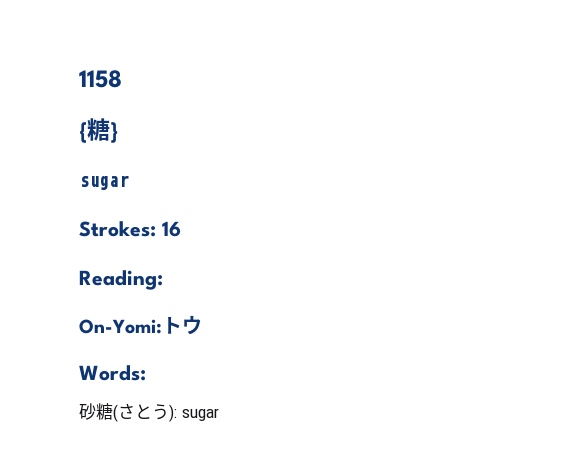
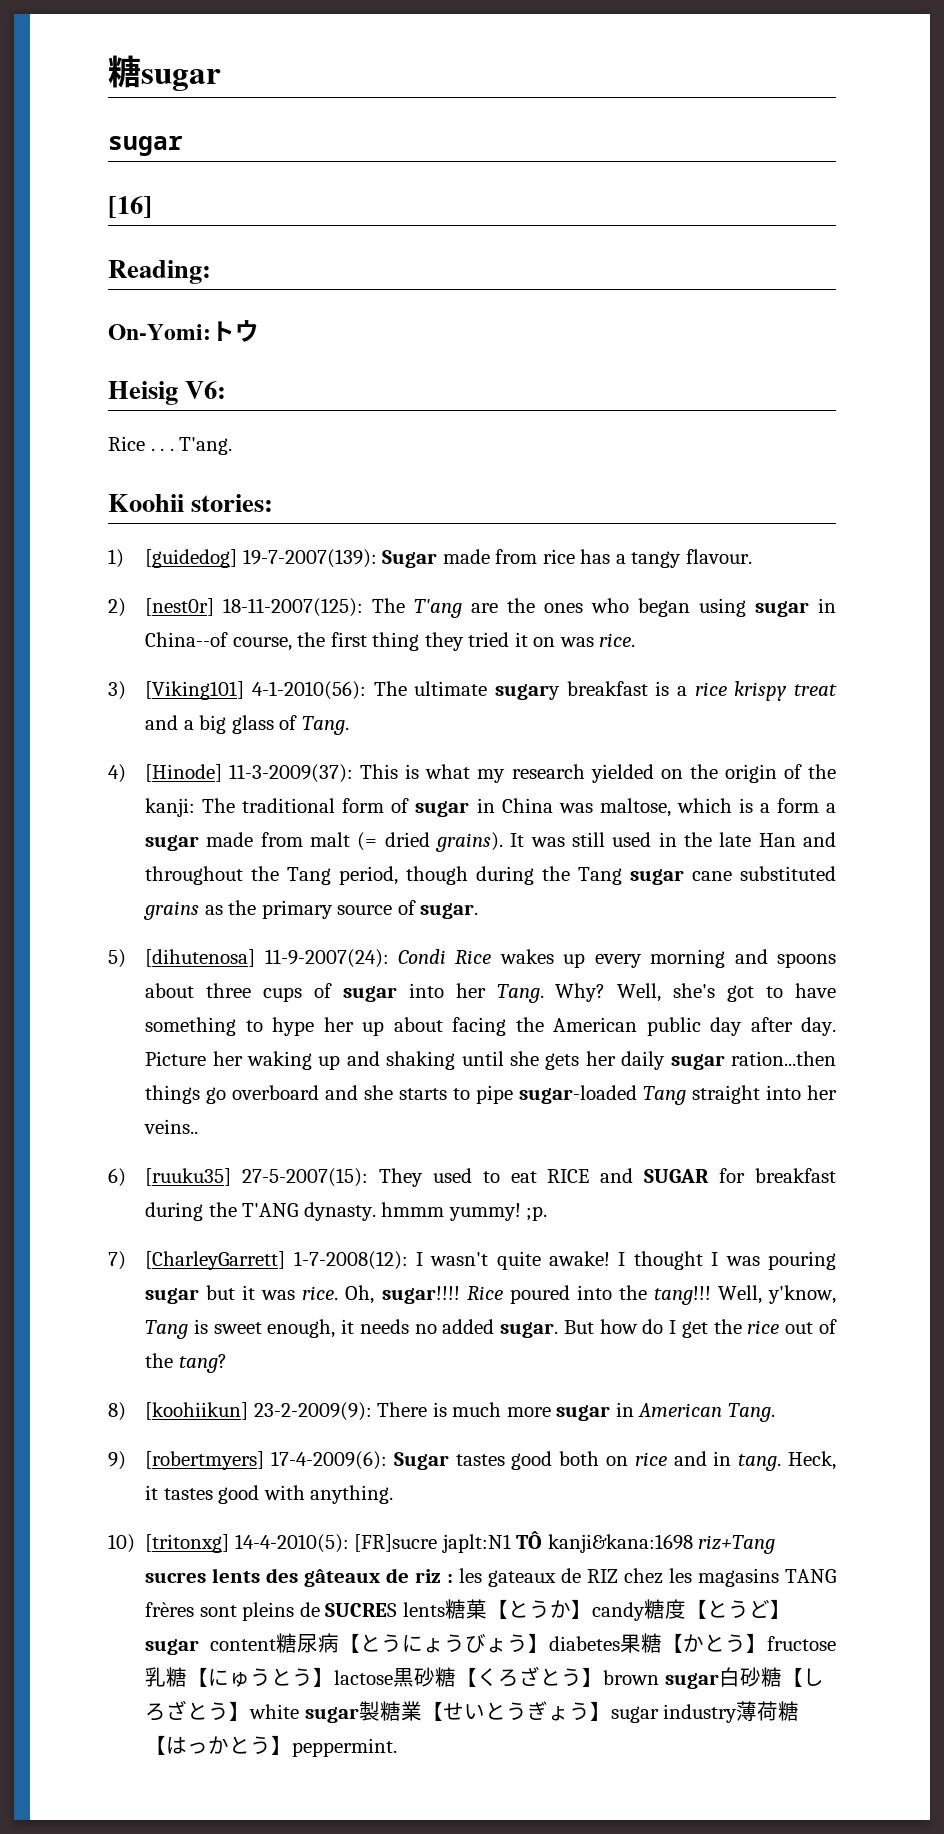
- 1158
- {糖}
+ 糖sugar
  sugar
- Strokes: 16
+ [16]
- Words:
- 砂糖(さとう): sugar
+ Heisig V6:
+ Rice . . . T'ang.
+ Koohii stories:
+ 1) [guidedog] 19-7-2007(139): Sugar made from rice has a tangy flavour.
+ 2) [nest0r] 18-11-2007(125): The T'ang are the ones who began using sugar in China--of course, the first thing they tried it on was rice.
+ 3) [Viking101] 4-1-2010(56): The ultimate sugary breakfast is a rice krispy treat and a big glass of Tang.
+ 4) [Hinode] 11-3-2009(37): This is what my research yielded on the origin of the kanji: The traditional form of sugar in China was maltose, which is a form a sugar made from malt (= dried grains). It was still used in the late Han and throughout the Tang period, though during the Tang sugar cane substituted grains as the primary source of sugar.
+ 5) [dihutenosa] 11-9-2007(24): Condi Rice wakes up every morning and spoons about three cups of sugar into her Tang. Why? Well, she's got to have something to hype her up about facing the American public day after day. Picture her waking up and shaking until she gets her daily sugar ration...then things go overboard and she starts to pipe sugar-loaded Tang straight into her veins..
+ 6) [ruuku35] 27-5-2007(15): They used to eat RICE and SUGAR for breakfast during the T'ANG dynasty. hmmm yummy! ;p.
+ 7) [CharleyGarrett] 1-7-2008(12): I wasn't quite awake! I thought I was pouring sugar but it was rice. Oh, sugar!!!! Rice poured into the tang!!! Well, y'know, Tang is sweet enough, it needs no added sugar. But how do I get the rice out of the tang?
+ 8) [koohiikun] 23-2-2009(9): There is much more sugar in American Tang.
+ 9) [robertmyers] 17-4-2009(6): Sugar tastes good both on rice and in tang. Heck, it tastes good with anything.
+ 10) [tritonxg] 14-4-2010(5): [FR]sucre japlt:N1 TÔ kanji&kana:1698 riz+Tang sucres lents des gâteaux de riz : les gateaux de RIZ chez les magasins TANG frères sont pleins de SUCRES lents糖菓【とうか】candy糖度【とうど】sugar content糖尿病【とうにょうびょう】diabetes果糖【かとう】fructose乳糖【にゅうとう】lactose黒砂糖【くろざとう】brown sugar白砂糖【しろざとう】white sugar製糖業【せいとうぎょう】sugar industry薄荷糖【はっかとう】peppermint.

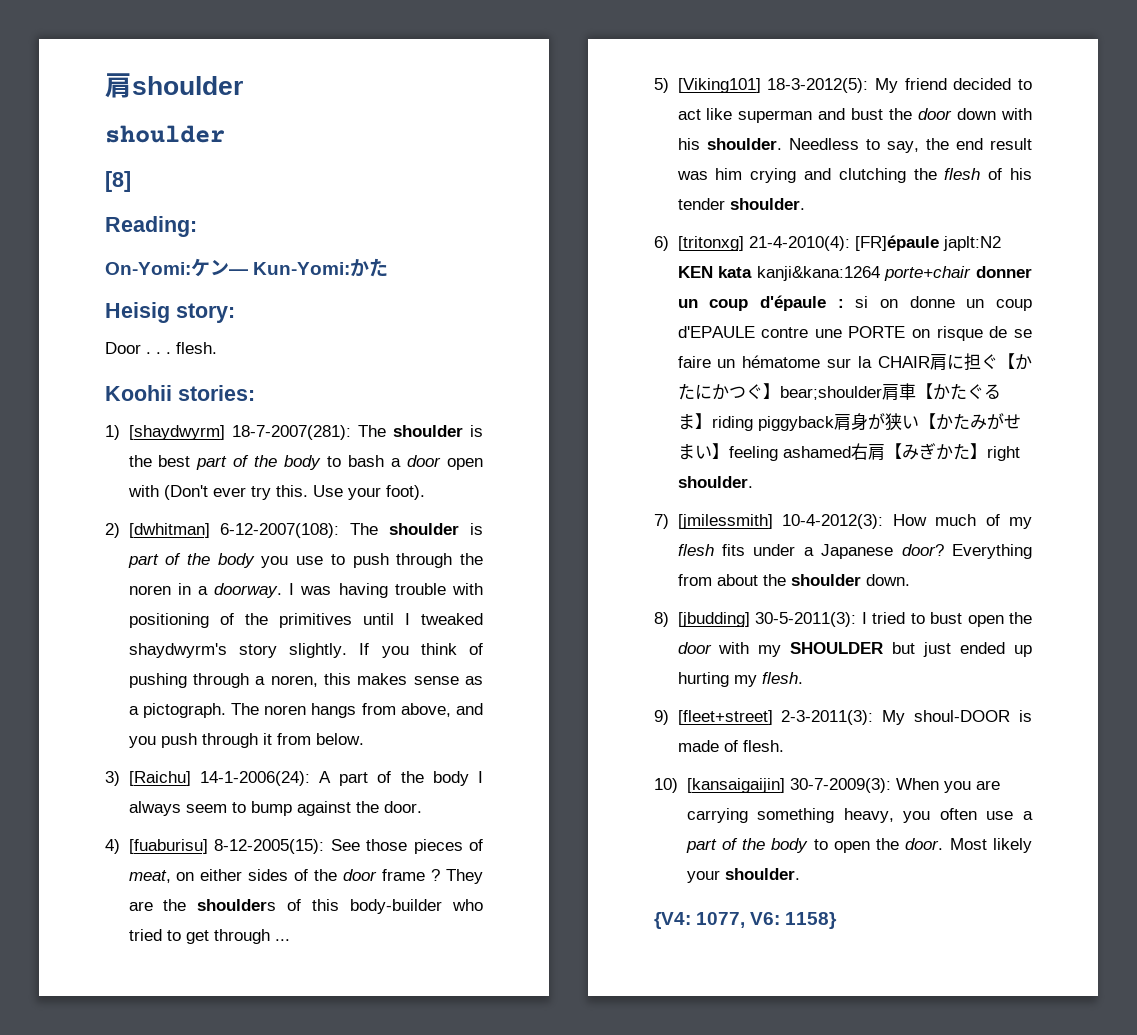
- 糖sugar
- sugar
- [16]
+ 肩shoulder
+ shoulder
+ [8]
- On-Yomi:トウ
+ On-Yomi:ケン— Kun-Yomi:かた
- Heisig V6:
- Rice . . . T'ang.
+ Heisig story:
+ Door . . . flesh.
- 1) [guidedog] 19-7-2007(139): Sugar made from rice has a tangy flavour.
- 2) [nest0r] 18-11-2007(125): The T'ang are the ones who began using sugar in China--of course, the first thing they tried it on was rice.
- 3) [Viking101] 4-1-2010(56): The ultimate sugary breakfast is a rice krispy treat and a big glass of Tang.
- 4) [Hinode] 11-3-2009(37): This is what my research yielded on the origin of the kanji: The traditional form of sugar in China was maltose, which is a form a sugar made from malt (= dried grains). It was still used in the late Han and throughout the Tang period, though during the Tang sugar cane substituted grains as the primary source of sugar.
- 5) [dihutenosa] 11-9-2007(24): Condi Rice wakes up every morning and spoons about three cups of sugar into her Tang. Why? Well, she's got to have something to hype her up about facing the American public day after day. Picture her waking up and shaking until she gets her daily sugar ration...then things go overboard and she starts to pipe sugar-loaded Tang straight into her veins..
- 6) [ruuku35] 27-5-2007(15): They used to eat RICE and SUGAR for breakfast during the T'ANG dynasty. hmmm yummy! ;p.
- 7) [CharleyGarrett] 1-7-2008(12): I wasn't quite awake! I thought I was pouring sugar but it was rice. Oh, sugar!!!! Rice poured into the tang!!! Well, y'know, Tang is sweet enough, it needs no added sugar. But how do I get the rice out of the tang?
- 8) [koohiikun] 23-2-2009(9): There is much more sugar in American Tang.
- 9) [robertmyers] 17-4-2009(6): Sugar tastes good both on rice and in tang. Heck, it tastes good with anything.
- 10) [tritonxg] 14-4-2010(5): [FR]sucre japlt:N1 TÔ kanji&kana:1698 riz+Tang sucres lents des gâteaux de riz : les gateaux de RIZ chez les magasins TANG frères sont pleins de SUCRES lents糖菓【とうか】candy糖度【とうど】sugar content糖尿病【とうにょうびょう】diabetes果糖【かとう】fructose乳糖【にゅうとう】lactose黒砂糖【くろざとう】brown sugar白砂糖【しろざとう】white sugar製糖業【せいとうぎょう】sugar industry薄荷糖【はっかとう】peppermint.
+ 1) [shaydwyrm] 18-7-2007(281): The shoulder is the best part of the body to bash a door open with (Don't ever try this. Use your foot).
+ 2) [dwhitman] 6-12-2007(108): The shoulder is part of the body you use to push through the noren in a doorway. I was having trouble with positioning of the primitives until I tweaked shaydwyrm's story slightly. If you think of pushing through a noren, this makes sense as a pictograph. The noren hangs from above, and you push through it from below.
+ 3) [Raichu] 14-1-2006(24): A part of the body I always seem to bump against the door.
+ 4) [fuaburisu] 8-12-2005(15): See those pieces of meat, on either sides of the door frame ? They are the shoulders of this body-builder who tried to get through ...
+ 5) [Viking101] 18-3-2012(5): My friend decided to act like superman and bust the door down with his shoulder. Needless to say, the end result was him crying and clutching the flesh of his tender shoulder.
+ 6) [tritonxg] 21-4-2010(4): [FR]épaule japlt:N2 KEN kata kanji&kana:1264 porte+chair donner un coup d'épaule : si on donne un coup d'EPAULE contre une PORTE on risque de se faire un hématome sur la CHAIR肩に担ぐ【かたにかつぐ】bear;shoulder肩車【かたぐるま】riding piggyback肩身が狭い【かたみがせまい】feeling ashamed右肩【みぎかた】right shoulder.
+ 7) [jmilessmith] 10-4-2012(3): How much of my flesh fits under a Japanese door? Everything from about the shoulder down.
+ 8) [jbudding] 30-5-2011(3): I tried to bust open the door with my SHOULDER but just ended up hurting my flesh.
+ 9) [fleet+street] 2-3-2011(3): My shoul-DOOR is made of flesh.
+ 10) [kansaigaijin] 30-7-2009(3): When you are carrying something heavy, you often use a part of the body to open the door. Most likely your shoulder.
+ {V4: 1077, V6: 1158}

